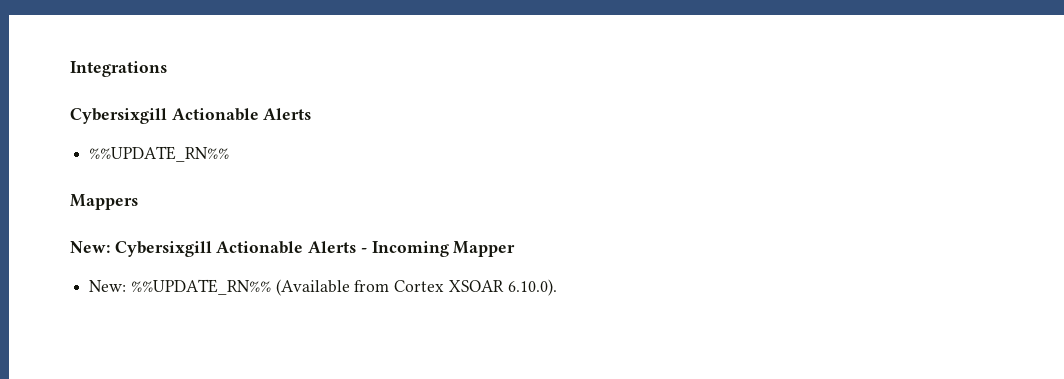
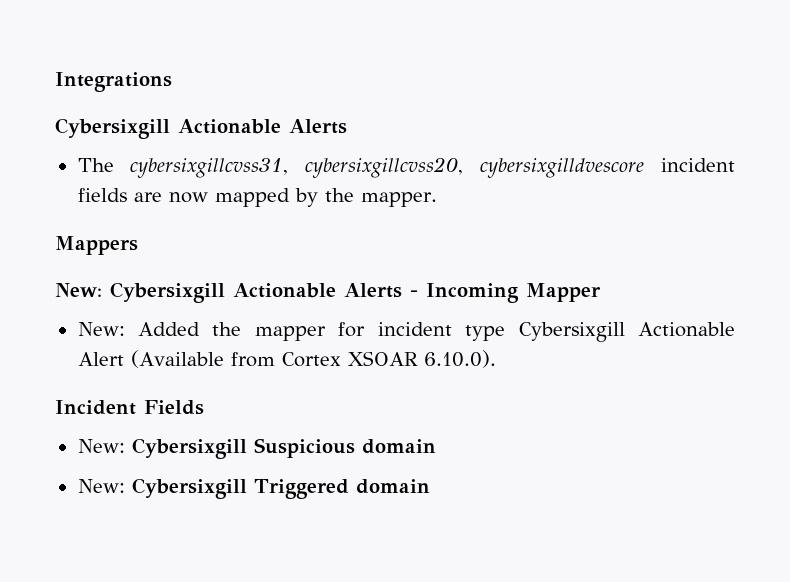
  Integrations
  Cybersixgill Actionable Alerts
- %%UPDATE_RN%%
+ The cybersixgillcvss31, cybersixgillcvss20, cybersixgilldvescore incident fields are now mapped by the mapper.
- New: %%UPDATE_RN%% (Available from Cortex XSOAR 6.10.0).
+ New: Added the mapper for incident type Cybersixgill Actionable Alert (Available from Cortex XSOAR 6.10.0).
+ Incident Fields
+ New: Cybersixgill Suspicious domain
+ New: Cybersixgill Triggered domain

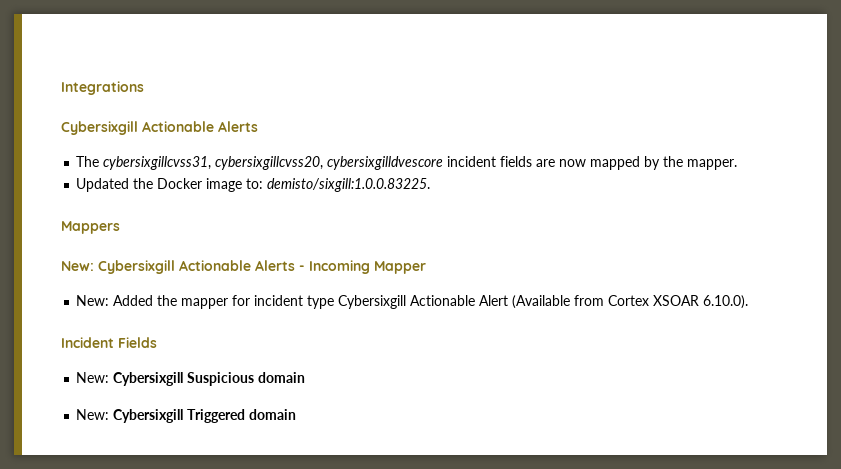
+ Updated the Docker image to: demisto/sixgill:1.0.0.83225.

